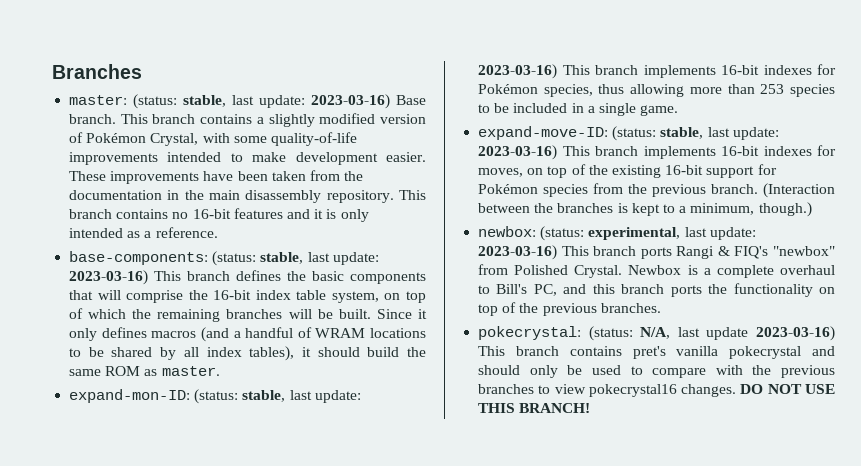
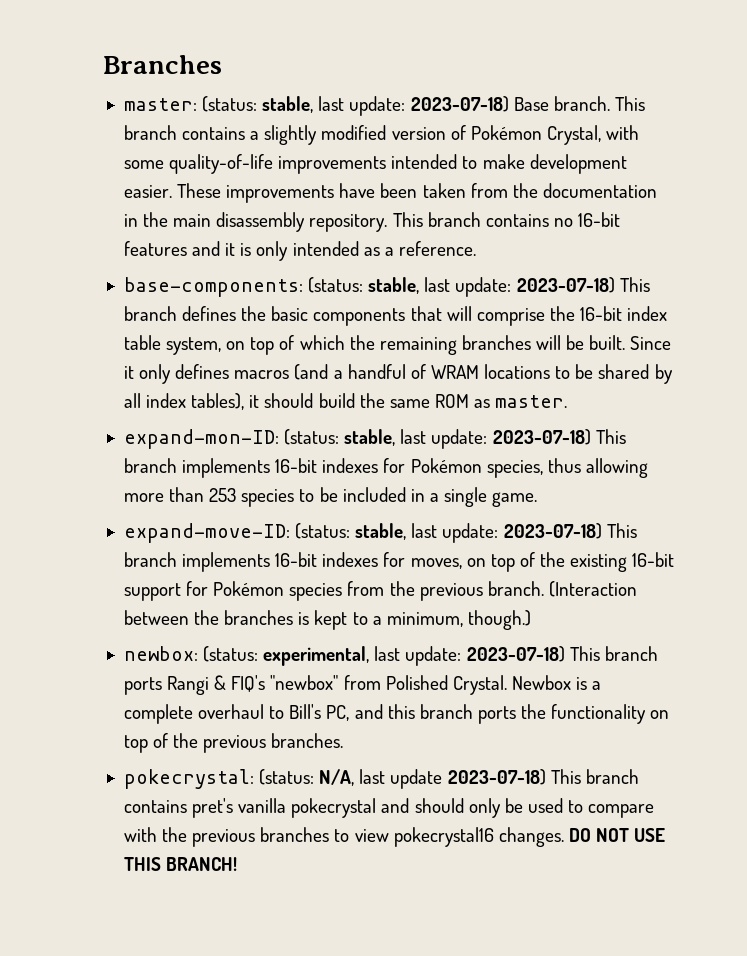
- master: (status: stable, last update: 2023-03-16) Base branch.
+ master: (status: stable, last update: 2023-07-18) Base branch.
- base-components: (status: stable, last update: 2023-03-16) This branch defines the basic components that will comprise the 16-bit index table system, on top of which the remaining branches will be built.
+ base-components: (status: stable, last update: 2023-07-18) This branch defines the basic components that will comprise the 16-bit index table system, on top of which the remaining branches will be built.
- expand-mon-ID: (status: stable, last update: 2023-03-16) This branch implements 16-bit indexes for Pokémon species, thus allowing more than 253 species to be included in a single game.
+ expand-mon-ID: (status: stable, last update: 2023-07-18) This branch implements 16-bit indexes for Pokémon species, thus allowing more than 253 species to be included in a single game.
- expand-move-ID: (status: stable, last update: 2023-03-16) This branch implements 16-bit indexes for moves, on top of the existing 16-bit support for Pokémon species from the previous branch.
+ expand-move-ID: (status: stable, last update: 2023-07-18) This branch implements 16-bit indexes for moves, on top of the existing 16-bit support for Pokémon species from the previous branch.
- newbox: (status: experimental, last update: 2023-03-16) This branch ports Rangi & FIQ's "newbox" from Polished Crystal.
+ newbox: (status: experimental, last update: 2023-07-18) This branch ports Rangi & FIQ's "newbox" from Polished Crystal.
- pokecrystal: (status: N/A, last update 2023-03-16) This branch contains pret's vanilla pokecrystal and should only be used to compare with the previous branches to view pokecrystal16 changes.
+ pokecrystal: (status: N/A, last update 2023-07-18) This branch contains pret's vanilla pokecrystal and should only be used to compare with the previous branches to view pokecrystal16 changes.

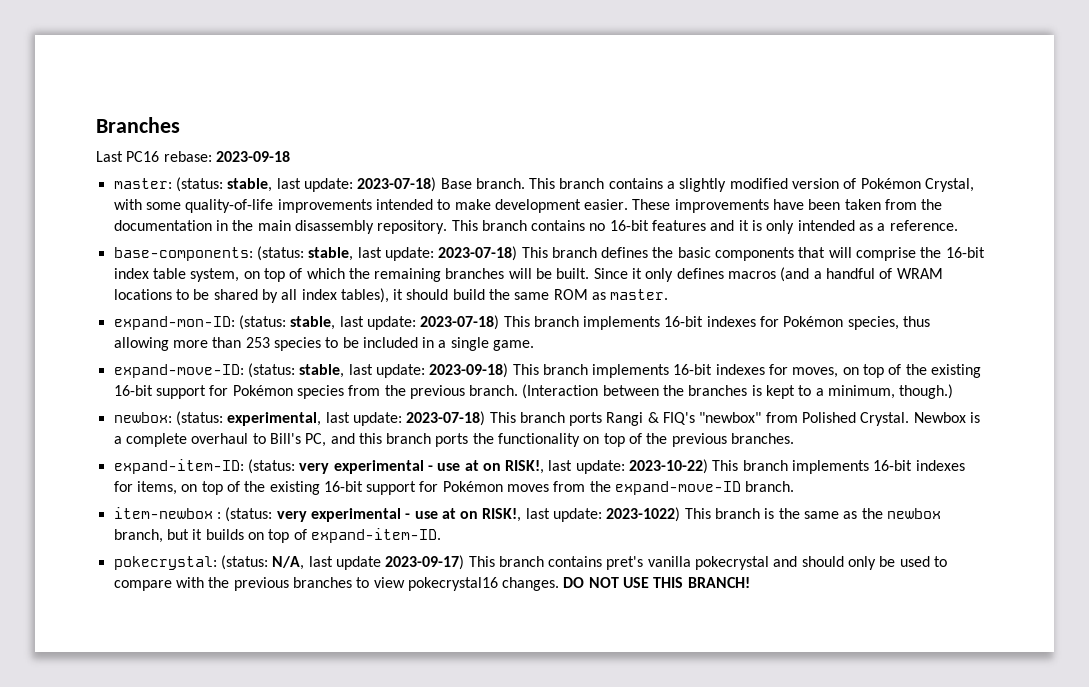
+ Last PC16 rebase: 2023-09-18
- expand-move-ID: (status: stable, last update: 2023-07-18) This branch implements 16-bit indexes for moves, on top of the existing 16-bit support for Pokémon species from the previous branch.
+ expand-move-ID: (status: stable, last update: 2023-09-18) This branch implements 16-bit indexes for moves, on top of the existing 16-bit support for Pokémon species from the previous branch.
+ expand-item-ID: (status: very experimental - use at on RISK!, last update: 2023-10-22) This branch implements 16-bit indexes for items, on top of the existing 16-bit support for Pokémon moves from the expand-move-ID branch.
+ item-newbox : (status: very experimental - use at on RISK!, last update: 2023-1022) This branch is the same as the newbox branch, but it builds on top of expand-item-ID.
- pokecrystal: (status: N/A, last update 2023-07-18) This branch contains pret's vanilla pokecrystal and should only be used to compare with the previous branches to view pokecrystal16 changes.
+ pokecrystal: (status: N/A, last update 2023-09-17) This branch contains pret's vanilla pokecrystal and should only be used to compare with the previous branches to view pokecrystal16 changes.

